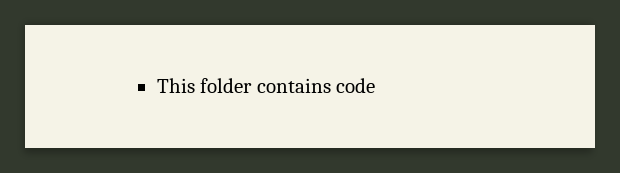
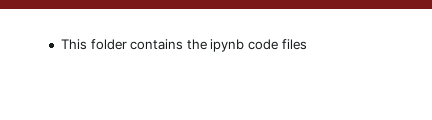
- This folder contains code
+ This folder contains the ipynb code files

